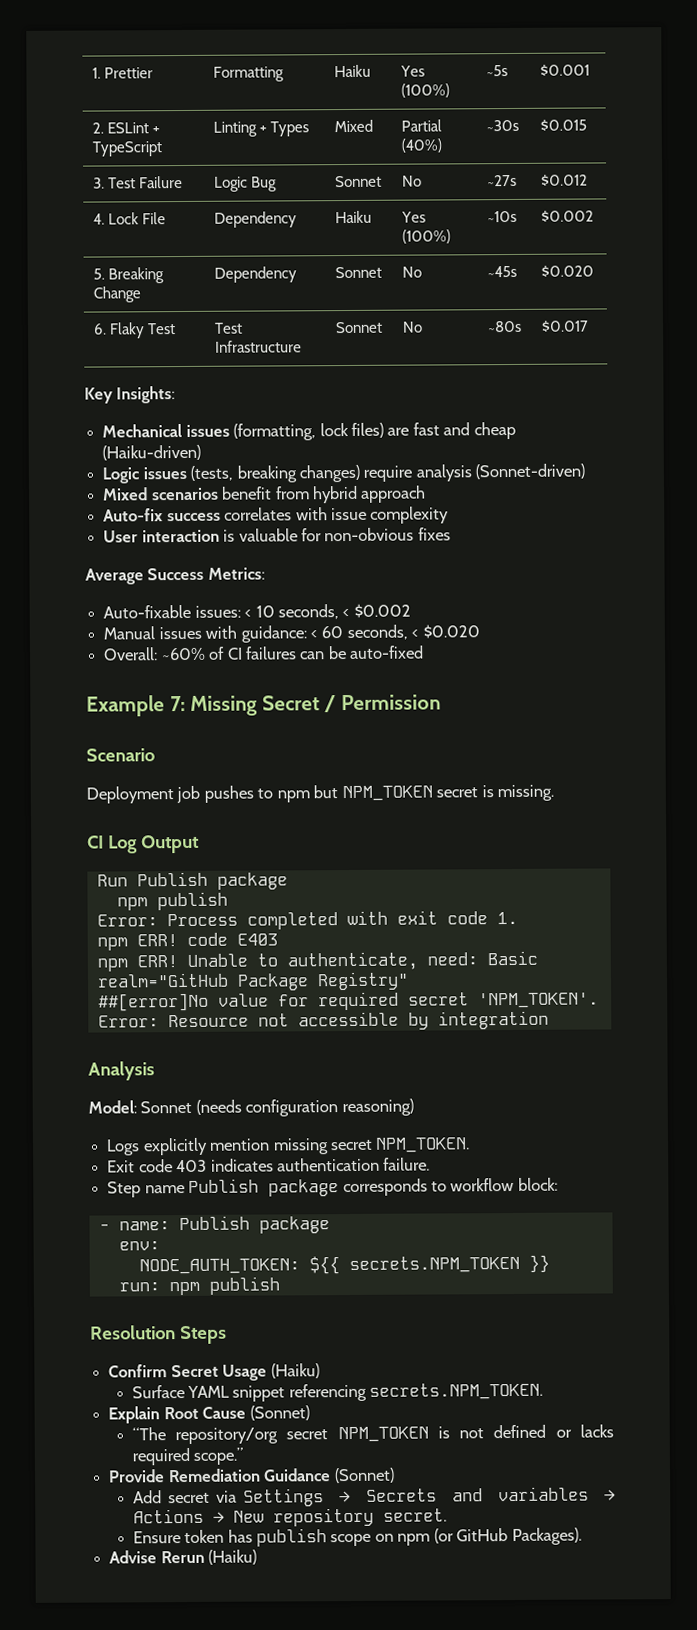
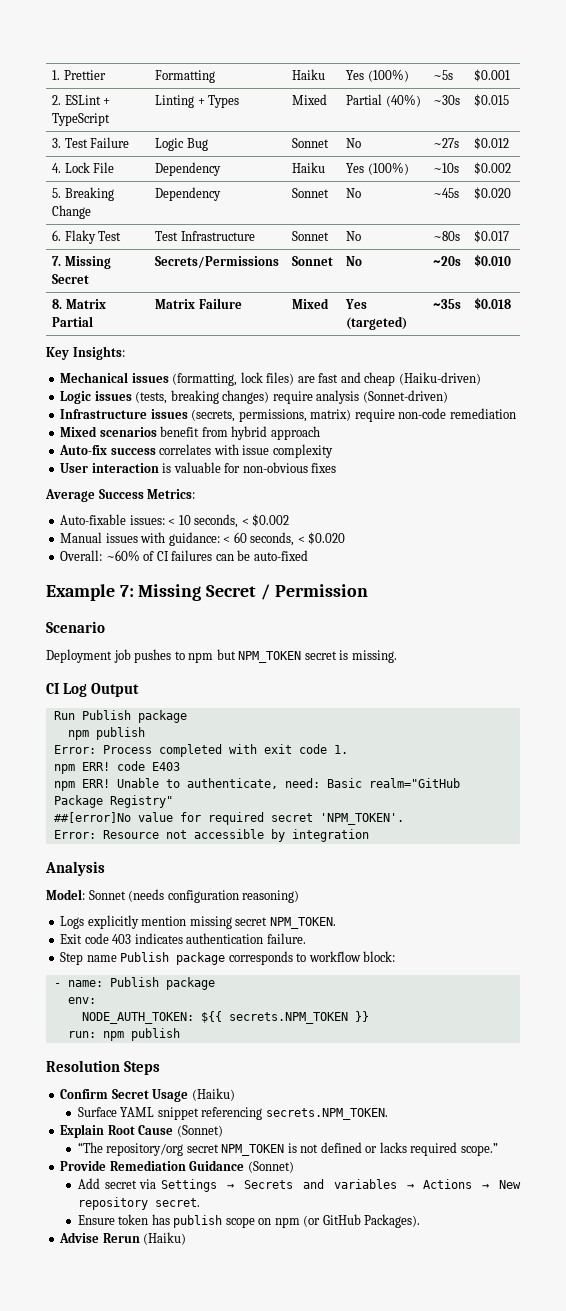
+ 7. Missing Secret | Secrets/Permissions | Sonnet | No | ~20s | $0.010
+ 8. Matrix Partial | Matrix Failure | Mixed | Yes (targeted) | ~35s | $0.018
+ Infrastructure issues (secrets, permissions, matrix) require non-code remediation

